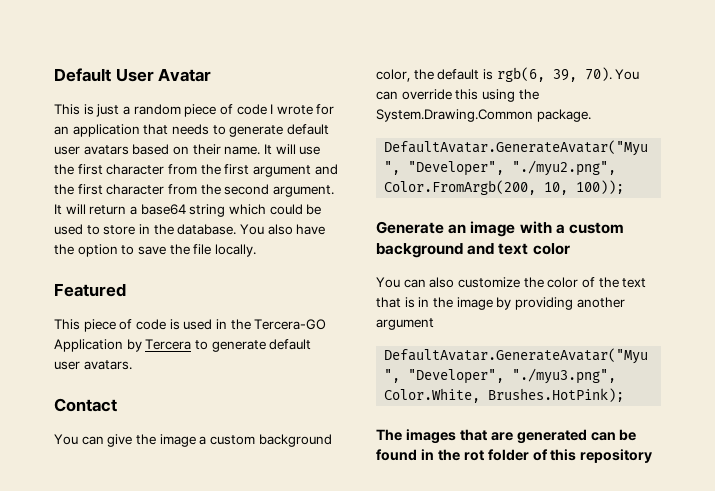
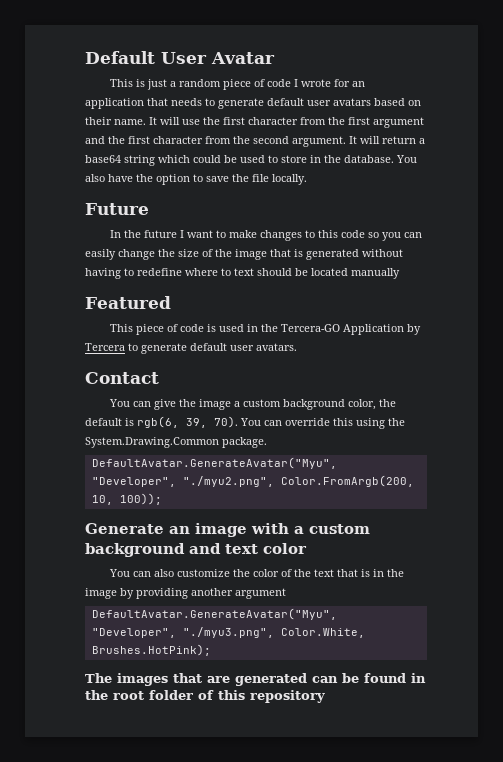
+ Future
+ In the future I want to make changes to this code so you can easily change the size of the image that is generated without having to redefine where to text should be located manually
- The images that are generated can be found in the rot folder of this repository
+ The images that are generated can be found in the root folder of this repository

